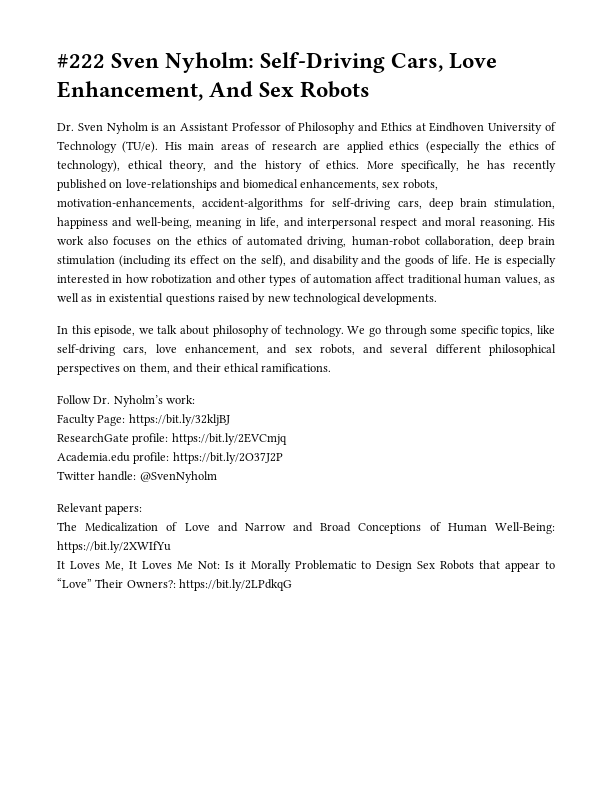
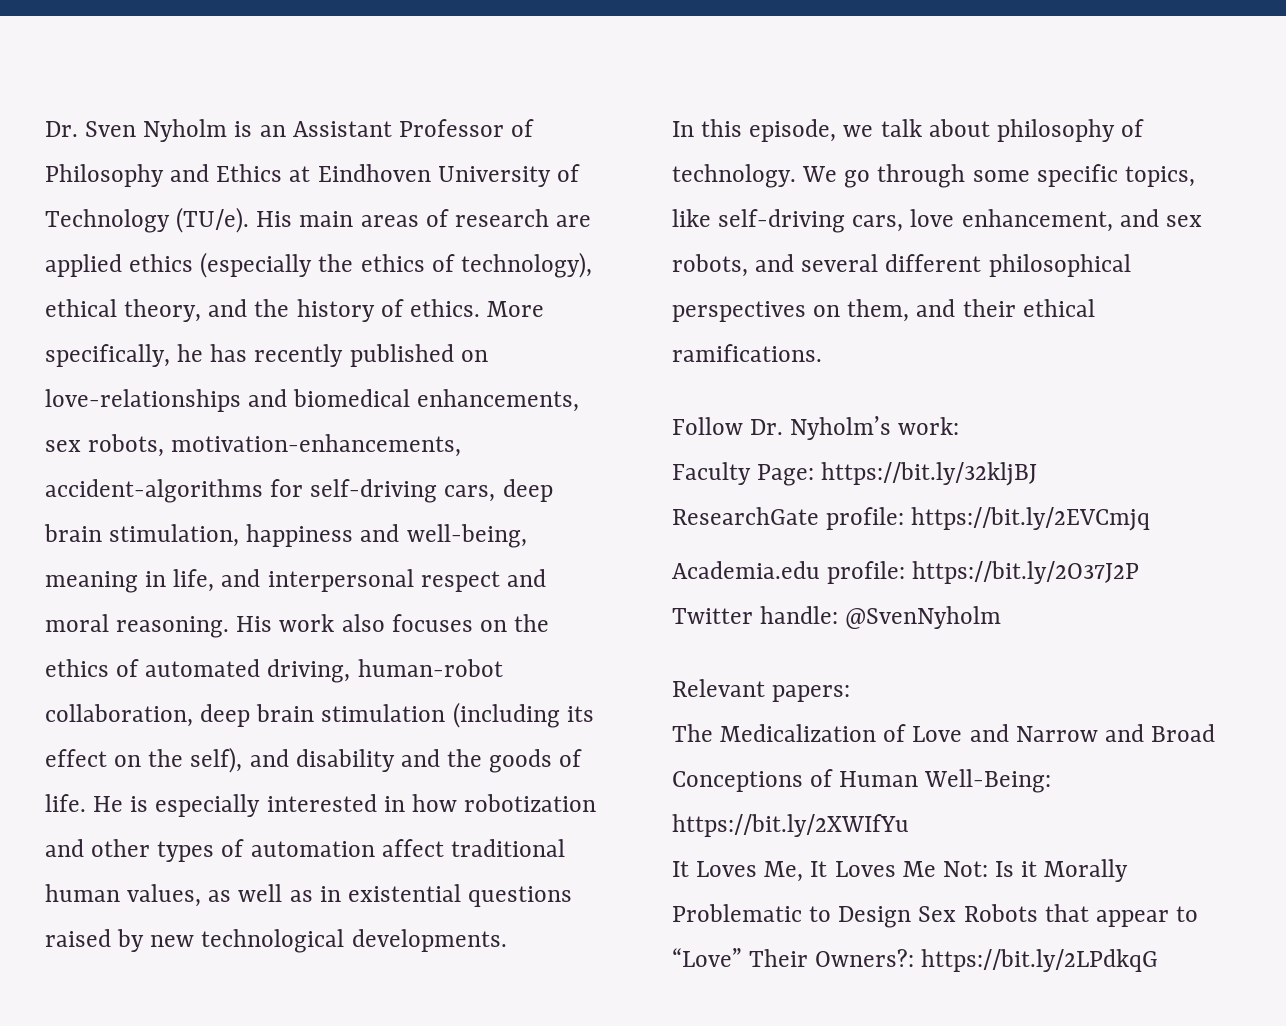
- #222 Sven Nyholm: Self-Driving Cars, Love Enhancement, And Sex Robots

